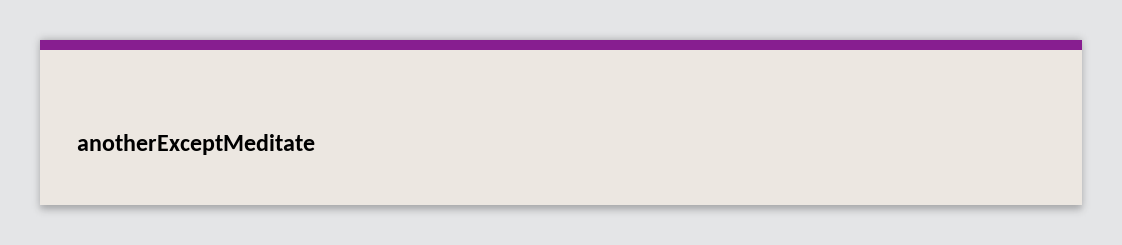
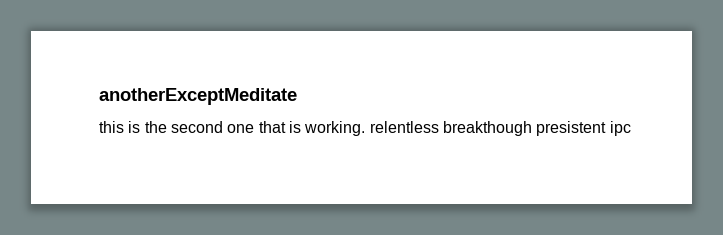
+ this is the second one that is working. relentless breakthough presistent ipc

